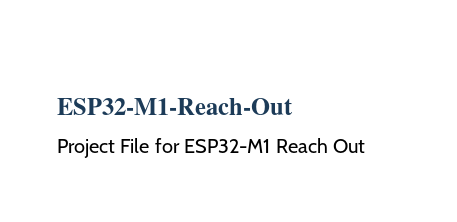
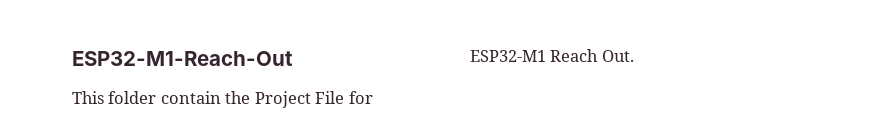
- Project File for ESP32-M1 Reach Out
+ This folder contain the Project File for ESP32-M1 Reach Out.

